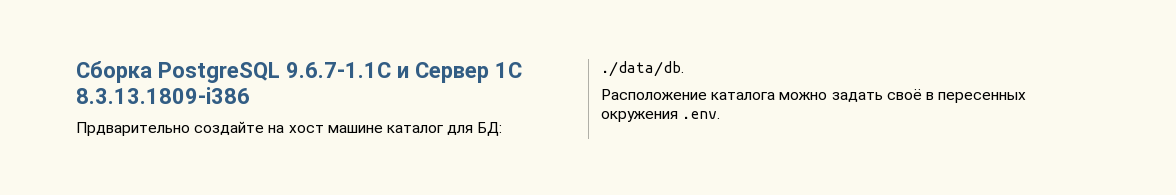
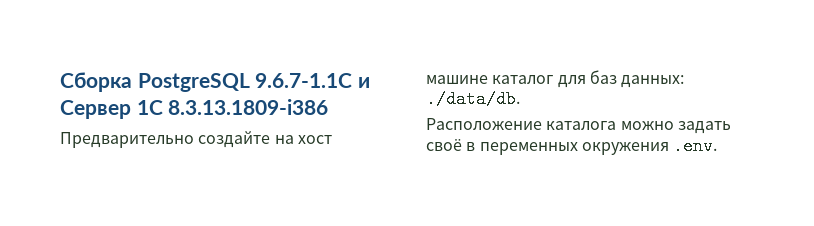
- Прдварительно создайте на хост машине каталог для БД: ./data/db.
+ Предварительно создайте на хост машине каталог для баз данных: ./data/db.
- Расположение каталога можно задать своё в пересенных окружения .env.
+ Расположение каталога можно задать своё в переменных окружения .env.

